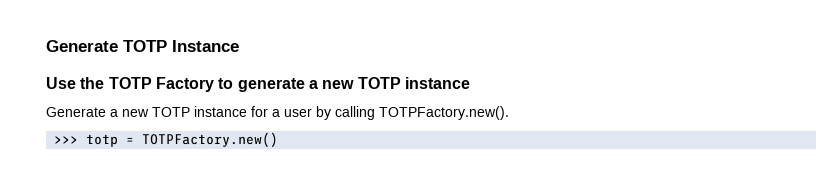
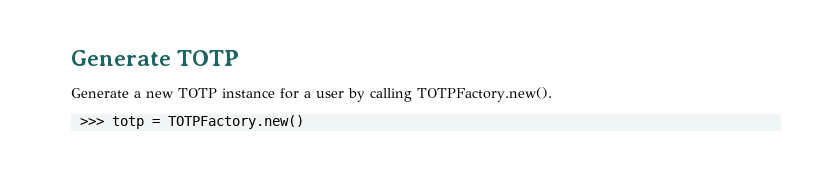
- Generate TOTP Instance
- Use the TOTP Factory to generate a new TOTP instance
+ Generate TOTP

